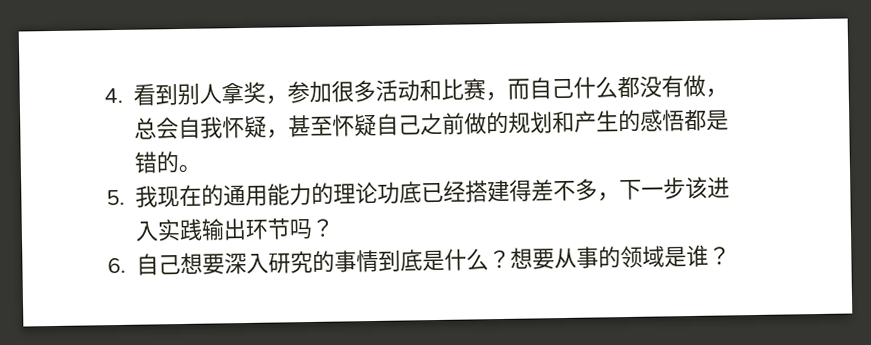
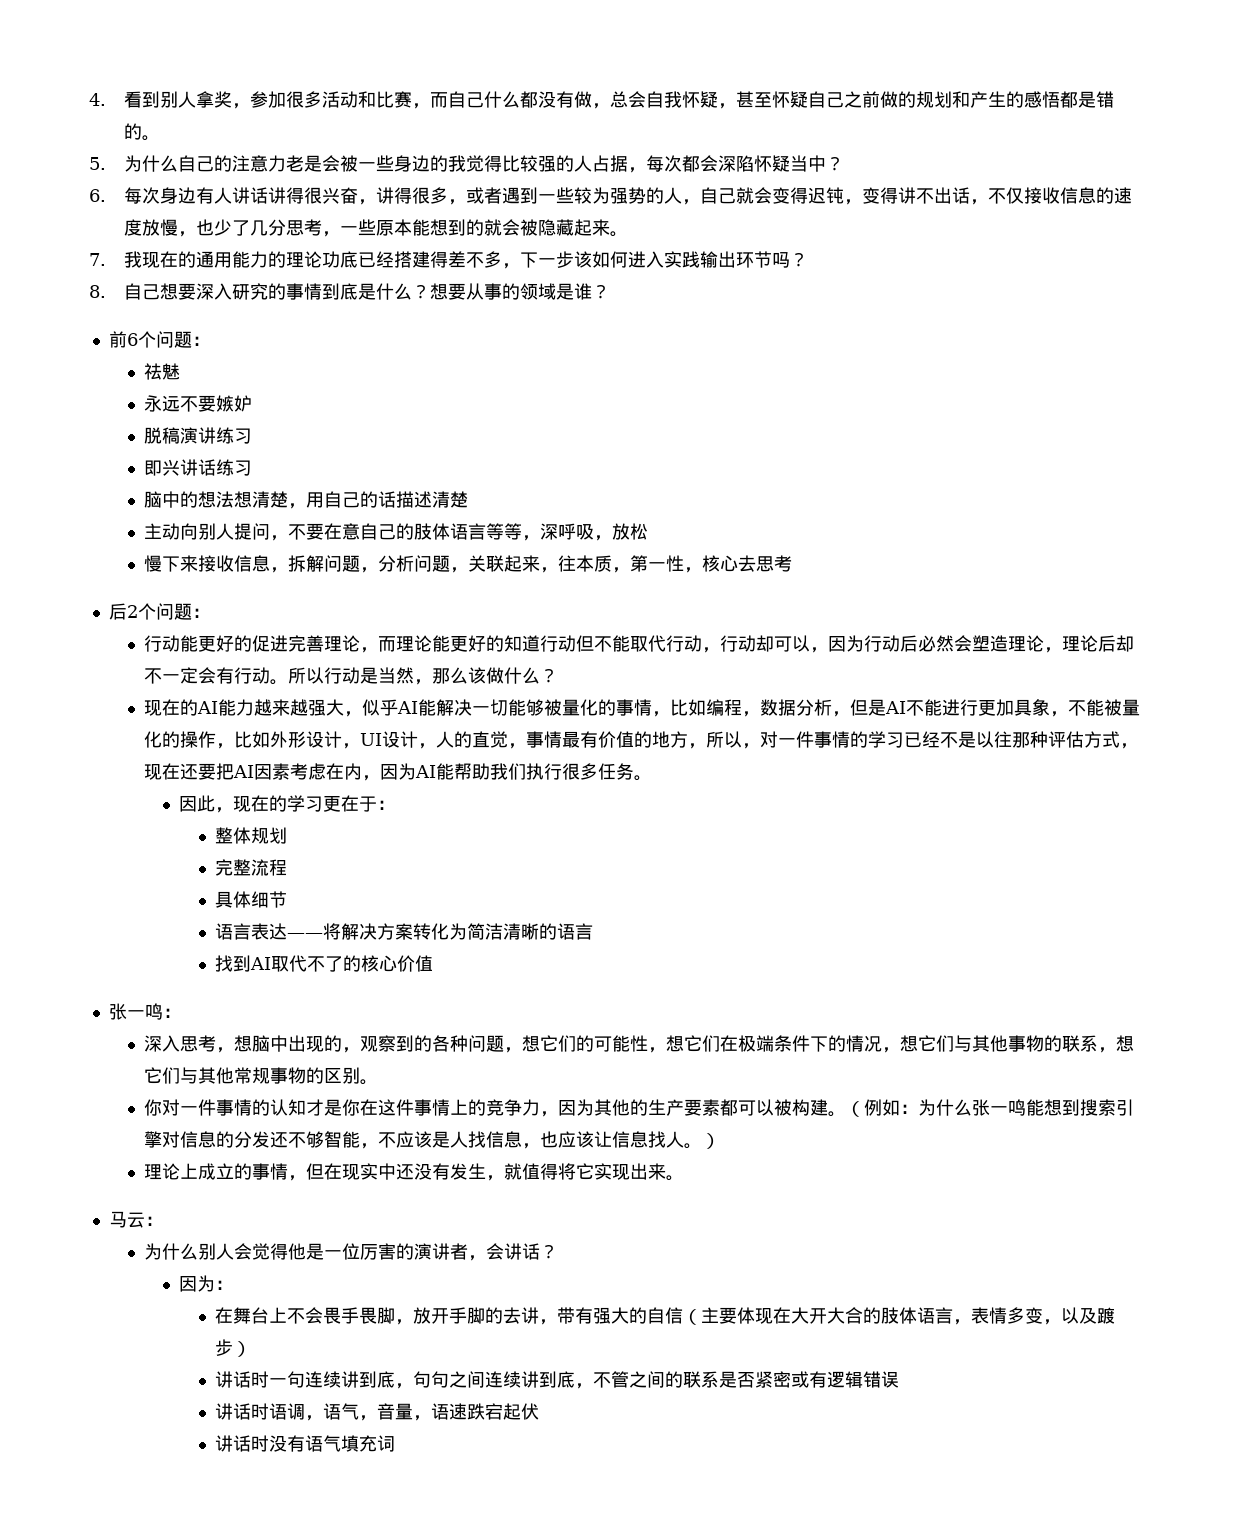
- 5.我现在的通用能力的理论功底已经搭建得差不多，下一步该进入实践输出环节吗？
+ 5.为什么自己的注意力老是会被一些身边的我觉得比较强的人占据，每次都会深陷怀疑当中？
+ 6.每次身边有人讲话讲得很兴奋，讲得很多，或者遇到一些较为强势的人，自己就会变得迟钝，变得讲不出话，不仅接收信息的速度放慢，也少了几分思考，一些原本能想到的就会被隐藏起来。
+ 7.我现在的通用能力的理论功底已经搭建得差不多，下一步该如何进入实践输出环节吗？
- 6.自己想要深入研究的事情到底是什么？
+ 8.自己想要深入研究的事情到底是什么？
+ 前6个问题：
+ 祛魅
+ 永远不要嫉妒
+ 脱稿演讲练习
+ 即兴讲话练习
+ 脑中的想法想清楚，用自己的话描述清楚
+ 主动向别人提问，不要在意自己的肢体语言等等，深呼吸，放松
+ 慢下来接收信息，拆解问题，分析问题，关联起来，往本质，第一性，核心去思考
+ 后2个问题：
+ 行动能更好的促进完善理论，而理论能更好的知道行动但不能取代行动，行动却可以，因为行动后必然会塑造理论，理论后却不一定会有行动。所以行动是当然，那么该做什么？
+ 现在的AI能力越来越强大，似乎AI能解决一切能够被量化的事情，比如编程，数据分析，但是AI不能进行更加具象，不能被量化的操作，比如外形设计，UI设计，人的直觉，事情最有价值的地方，所以，对一件事情的学习已经不是以往那种评估方式，现在还要把AI因素考虑在内，因为AI能帮助我们执行很多任务。
+ 因此，现在的学习更在于：
+ 整体规划
+ 完整流程
+ 具体细节
+ 语言表达——将解决方案转化为简洁清晰的语言
+ 找到AI取代不了的核心价值
+ 张一鸣：
+ 深入思考，想脑中出现的，观察到的各种问题，想它们的可能性，想它们在极端条件下的情况，想它们与其他事物的联系，想它们与其他常规事物的区别。
+ 你对一件事情的认知才是你在这件事情上的竞争力，因为其他的生产要素都可以被构建。（例如：为什么张一鸣能想到搜索引擎对信息的分发还不够智能，不应该是人找信息，也应该让信息找人。）
+ 理论上成立的事情，但在现实中还没有发生，就值得将它实现出来。
+ 马云：
+ 为什么别人会觉得他是一位厉害的演讲者，会讲话？
+ 因为：
+ 在舞台上不会畏手畏脚，放开手脚的去讲，带有强大的自信（主要体现在大开大合的肢体语言，表情多变，以及踱步）
+ 讲话时一句连续讲到底，句句之间连续讲到底，不管之间的联系是否紧密或有逻辑错误
+ 讲话时语调，语气，音量，语速跌宕起伏
+ 讲话时没有语气填充词

